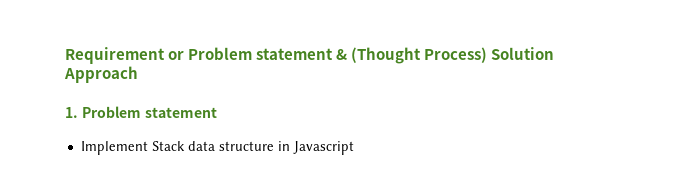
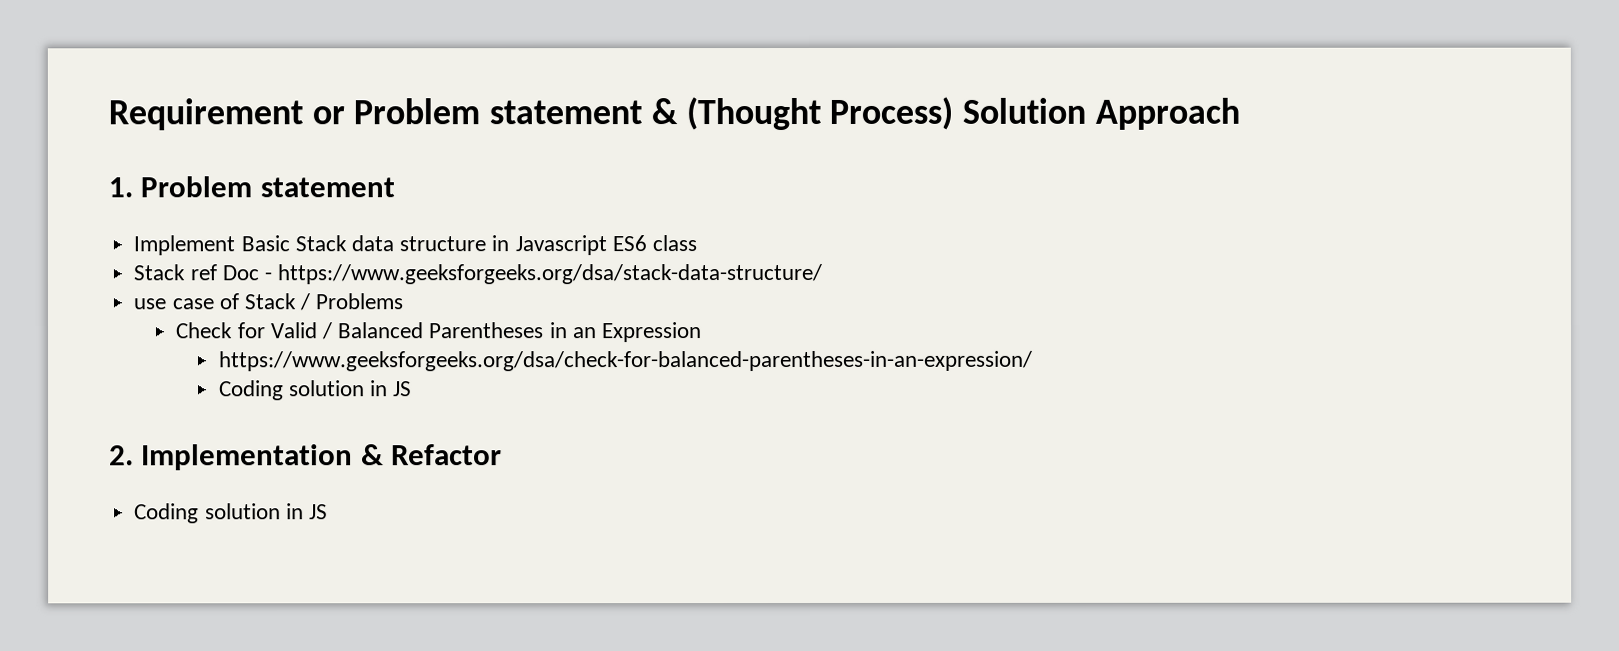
- Implement Stack data structure in Javascript
+ Implement Basic Stack data structure in Javascript ES6 class
+ Stack ref Doc - https://www.geeksforgeeks.org/dsa/stack-data-structure/
+ use case of Stack / Problems
+ Check for Valid / Balanced Parentheses in an Expression
+ https://www.geeksforgeeks.org/dsa/check-for-balanced-parentheses-in-an-expression/
+ Coding solution in JS
+ 2. Implementation & Refactor
+ Coding solution in JS

